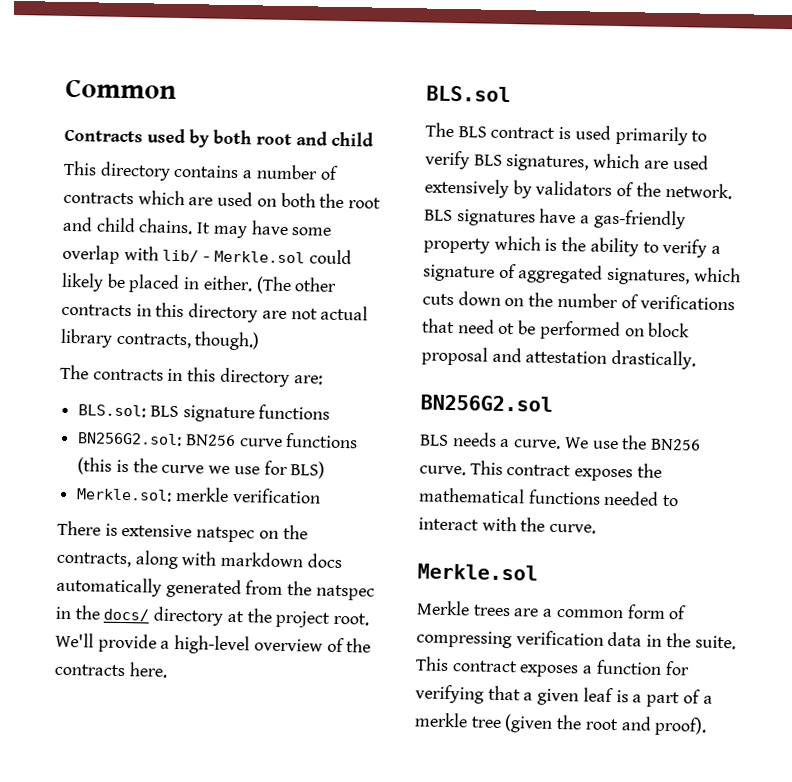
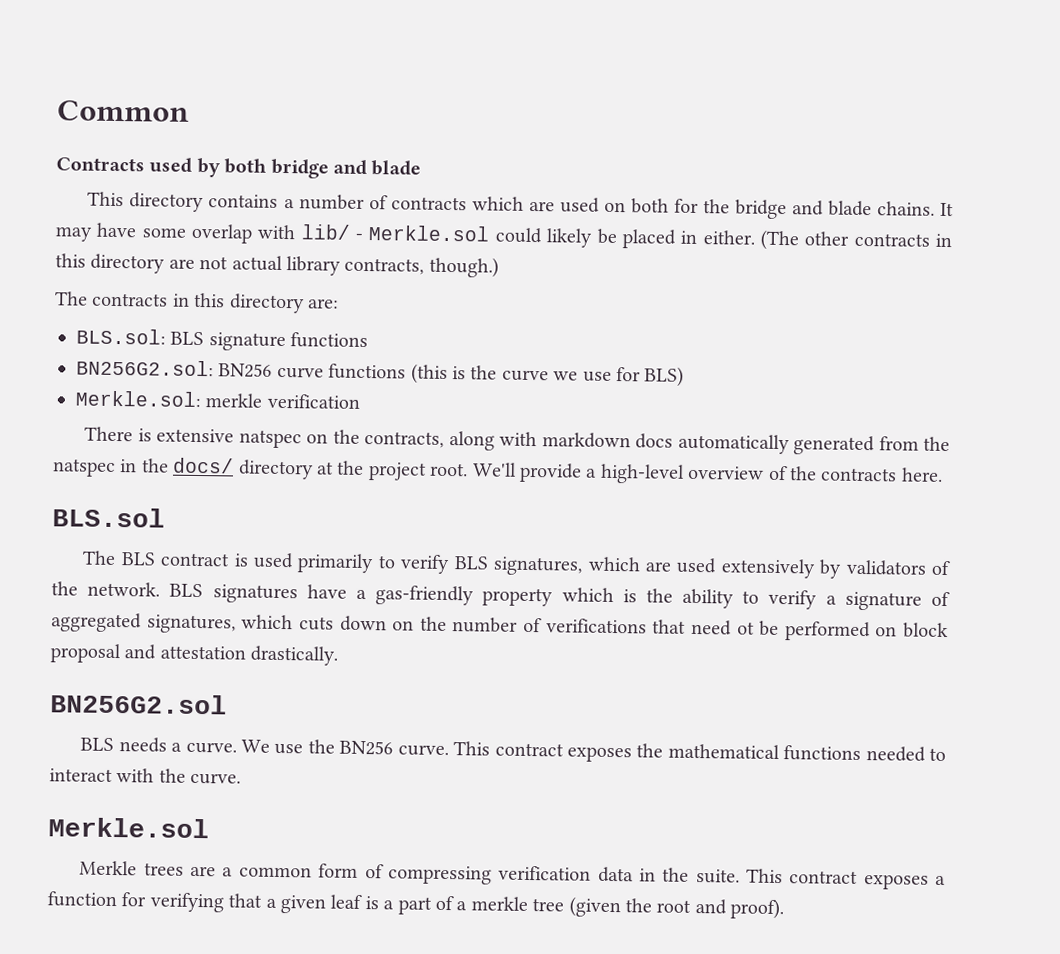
- Contracts used by both root and child
+ Contracts used by both bridge and blade
- This directory contains a number of contracts which are used on both the root and child chains.
+ This directory contains a number of contracts which are used on both for the bridge and blade chains.

